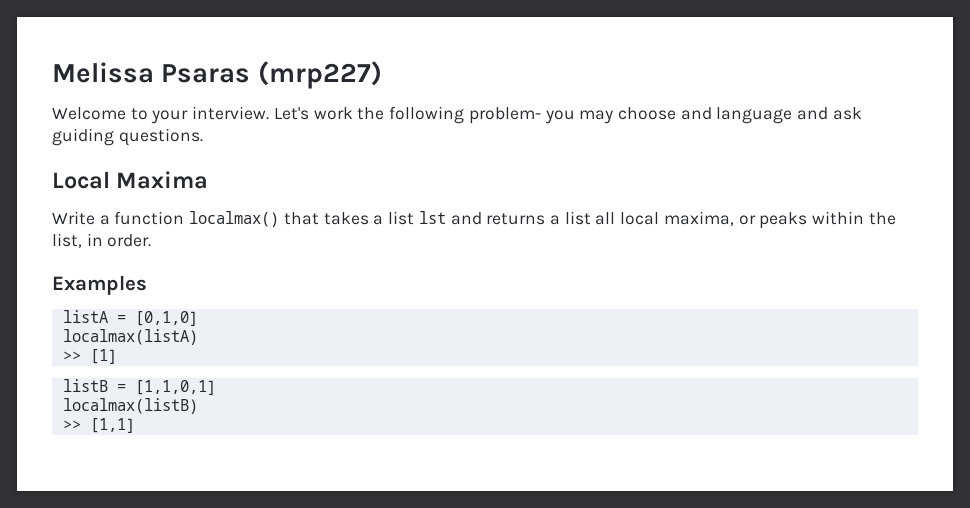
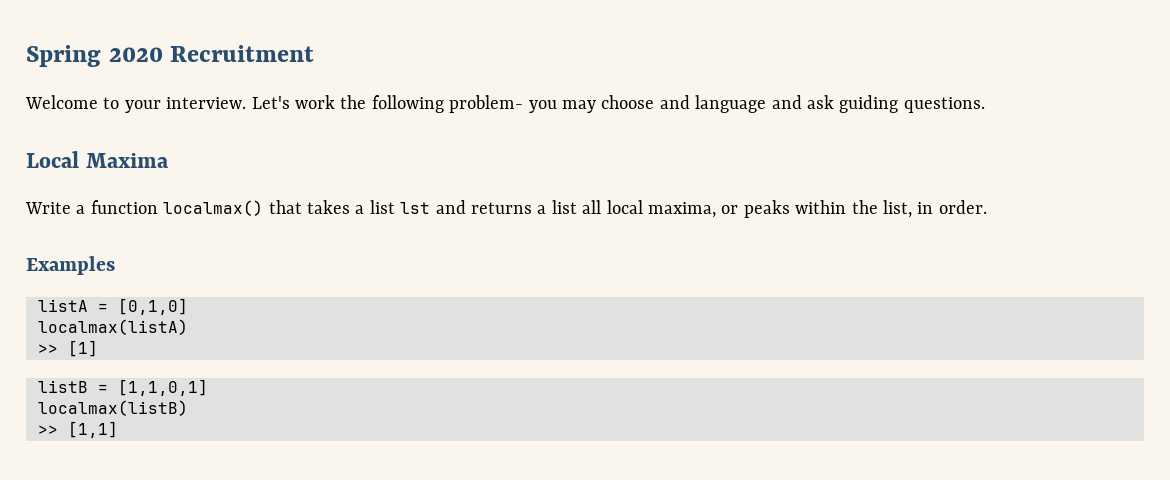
- Melissa Psaras (mrp227)
+ Spring 2020 Recruitment

